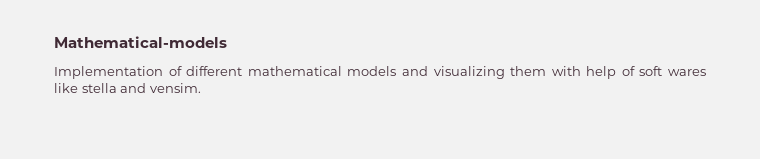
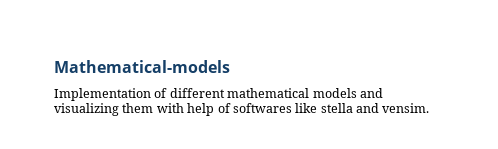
- Implementation of different mathematical models and visualizing them with help of soft wares like stella and vensim.
+ Implementation of different mathematical models and visualizing them with help of softwares like stella and vensim.

